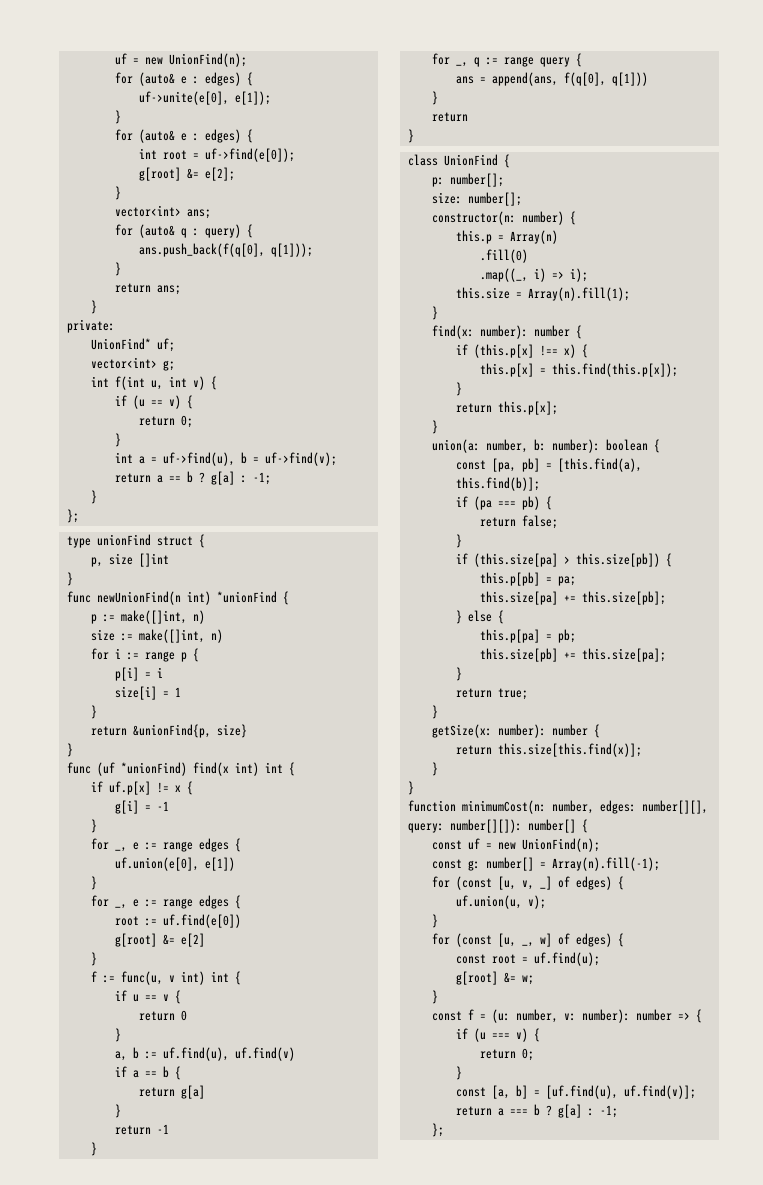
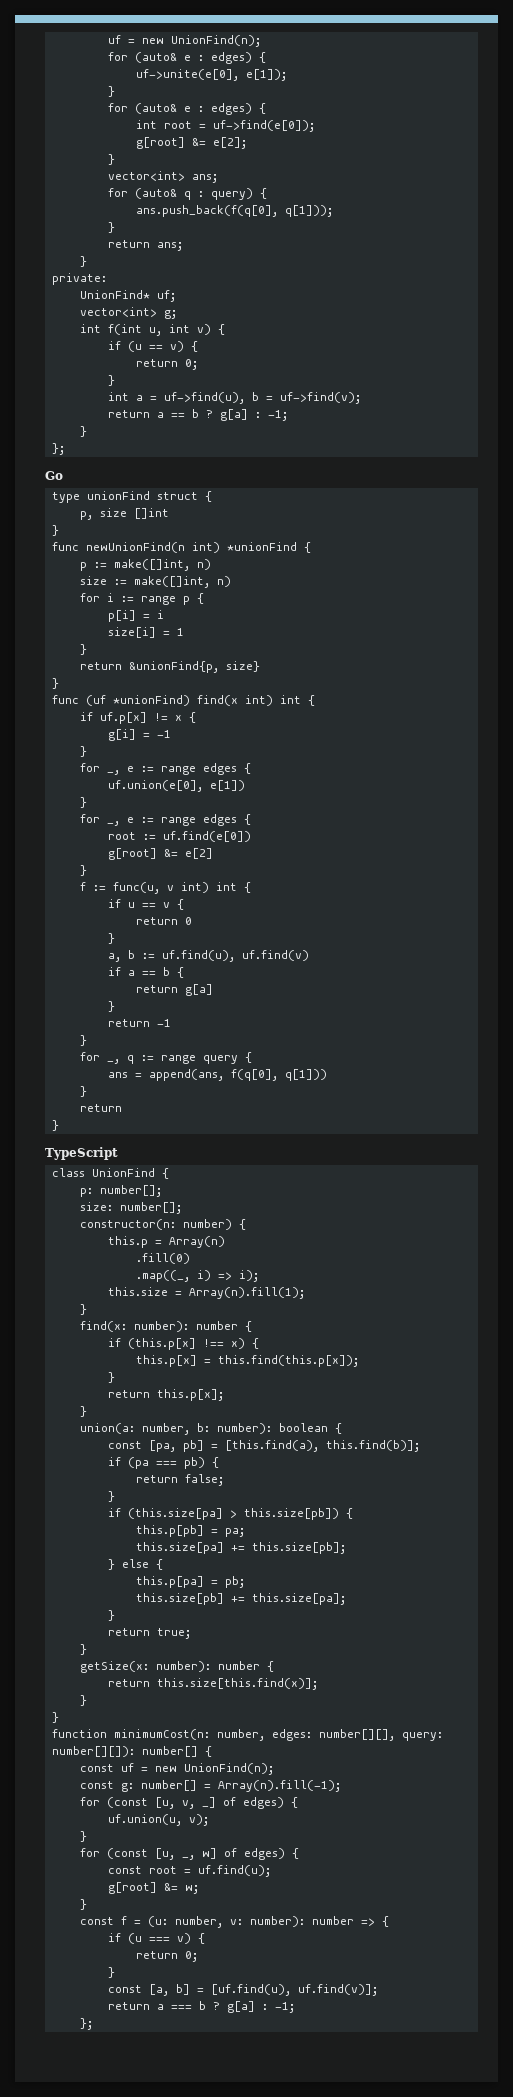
+ Go
+ TypeScript

